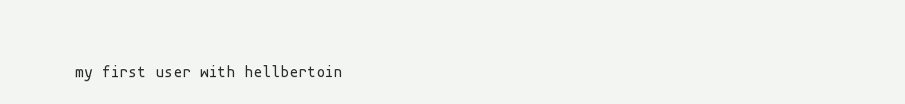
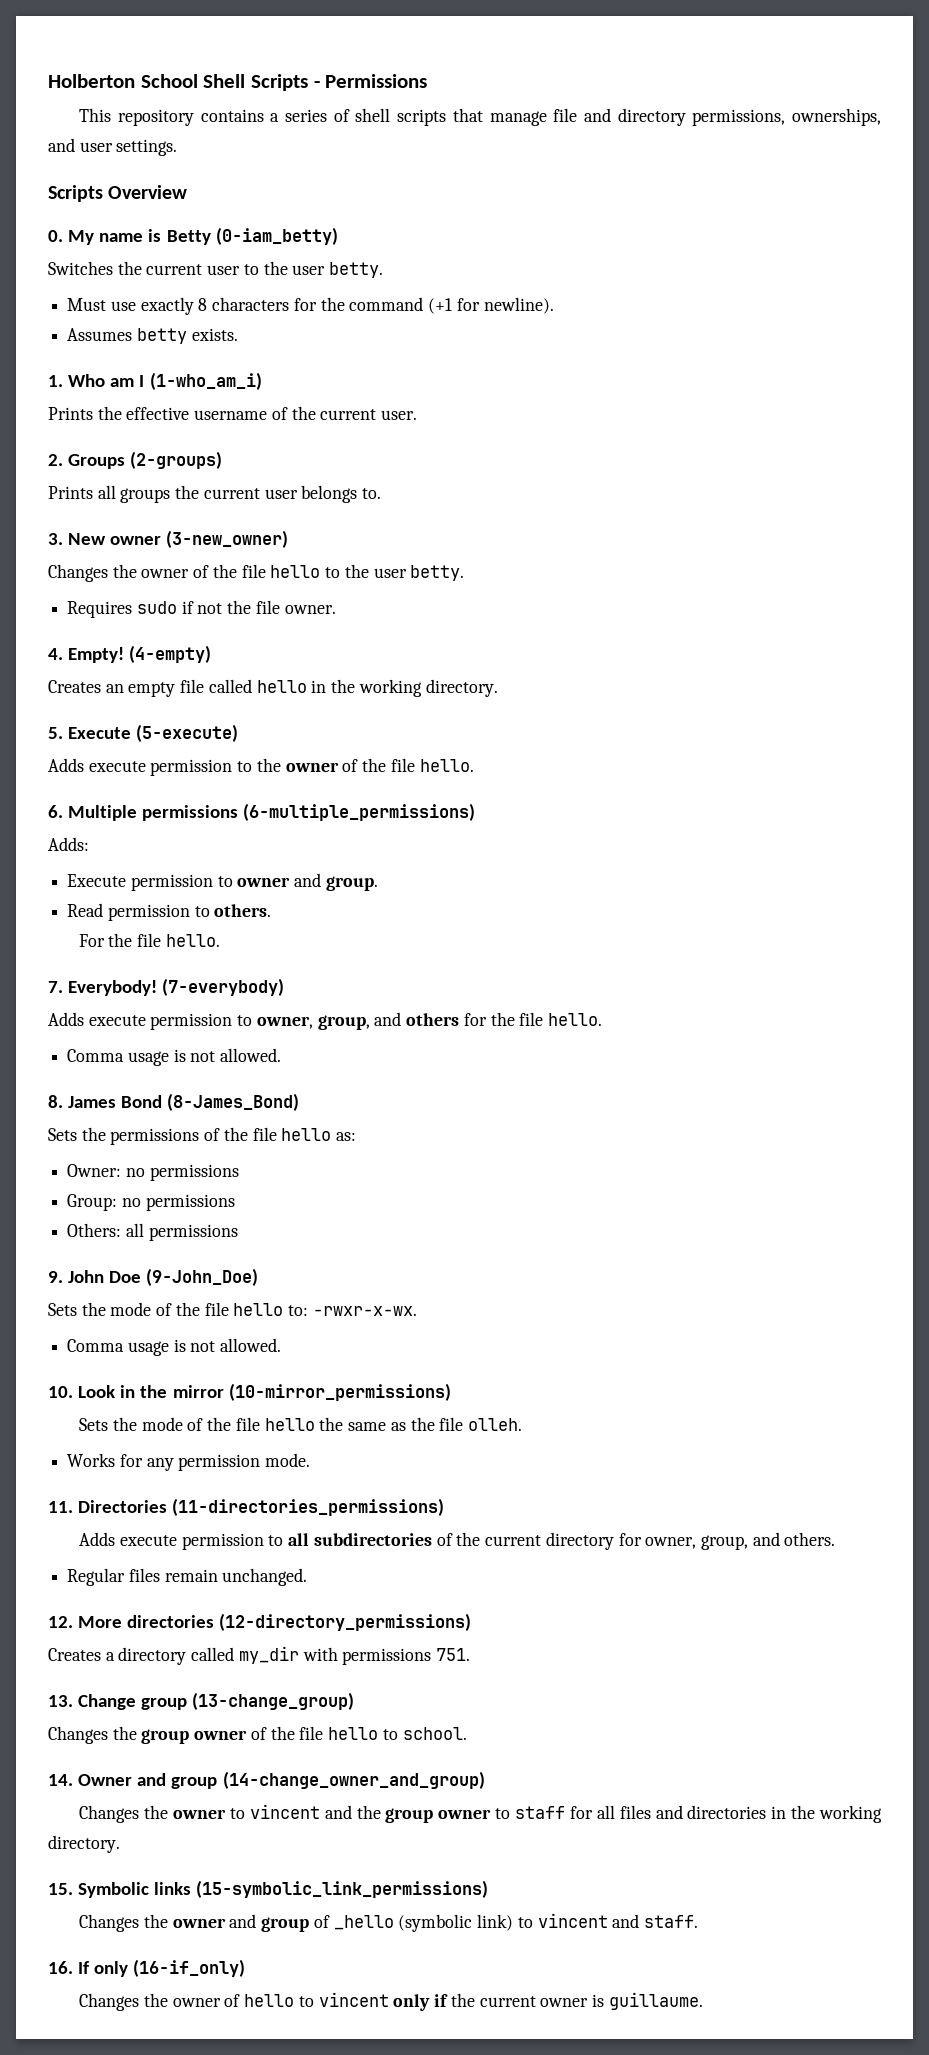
- my first user with hellbertoin
+ Holberton School Shell Scripts - Permissions
+ This repository contains a series of shell scripts that manage file and directory permissions, ownerships, and user settings.
+ Scripts Overview
+ 0. My name is Betty (0-iam_betty)
+ Switches the current user to the user betty.
+ Must use exactly 8 characters for the command (+1 for newline).
+ Assumes betty exists.
+ 1. Who am I (1-who_am_i)
+ Prints the effective username of the current user.
+ 2. Groups (2-groups)
+ Prints all groups the current user belongs to.
+ 3. New owner (3-new_owner)
+ Changes the owner of the file hello to the user betty.
+ Requires sudo if not the file owner.
+ 4. Empty! (4-empty)
+ Creates an empty file called hello in the working directory.
+ 5. Execute (5-execute)
+ Adds execute permission to the owner of the file hello.
+ 6. Multiple permissions (6-multiple_permissions)
+ Adds:
+ Execute permission to owner and group.
+ Read permission to others.
+ For the file hello.
+ 7. Everybody! (7-everybody)
+ Adds execute permission to owner, group, and others for the file hello.
+ Comma usage is not allowed.
+ 8. James Bond (8-James_Bond)
+ Sets the permissions of the file hello as:
+ Owner: no permissions
+ Group: no permissions
+ Others: all permissions
+ 9. John Doe (9-John_Doe)
+ Sets the mode of the file hello to: -rwxr-x-wx.
+ Comma usage is not allowed.
+ 10. Look in the mirror (10-mirror_permissions)
+ Sets the mode of the file hello the same as the file olleh.
+ Works for any permission mode.
+ 11. Directories (11-directories_permissions)
+ Adds execute permission to all subdirectories of the current directory for owner, group, and others.
+ Regular files remain unchanged.
+ 12. More directories (12-directory_permissions)
+ Creates a directory called my_dir with permissions 751.
+ 13. Change group (13-change_group)
+ Changes the group owner of the file hello to school.
+ 14. Owner and group (14-change_owner_and_group)
+ Changes the owner to vincent and the group owner to staff for all files and directories in the working directory.
+ 15. Symbolic links (15-symbolic_link_permissions)
+ Changes the owner and group of _hello (symbolic link) to vincent and staff.
+ 16. If only (16-if_only)
+ Changes the owner of hello to vincent only if the current owner is guillaume.

